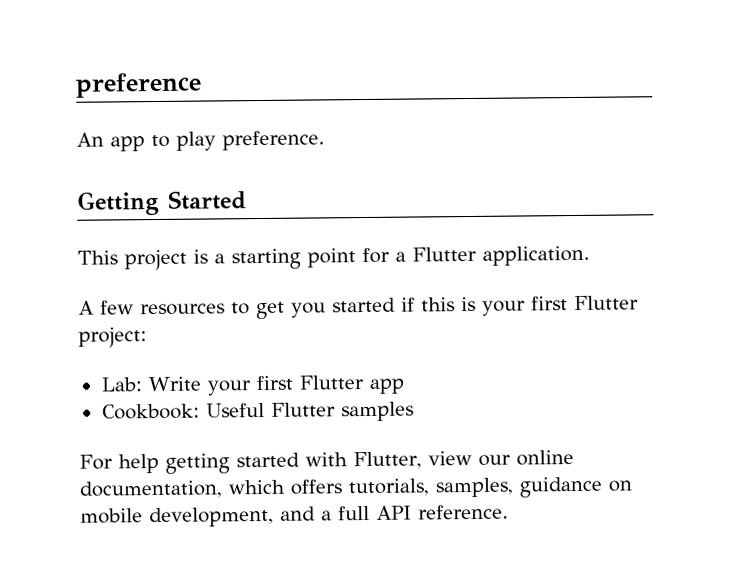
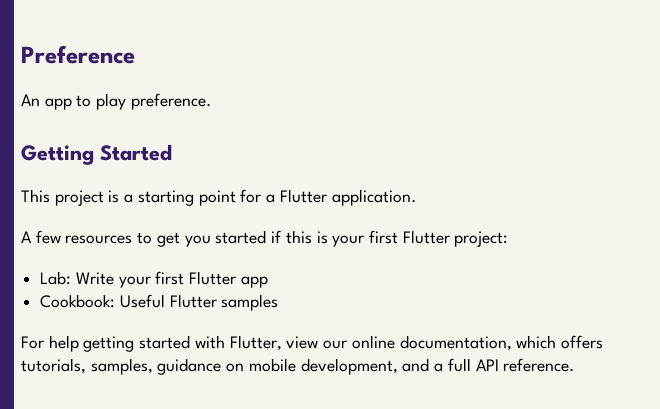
- preference
+ Preference

